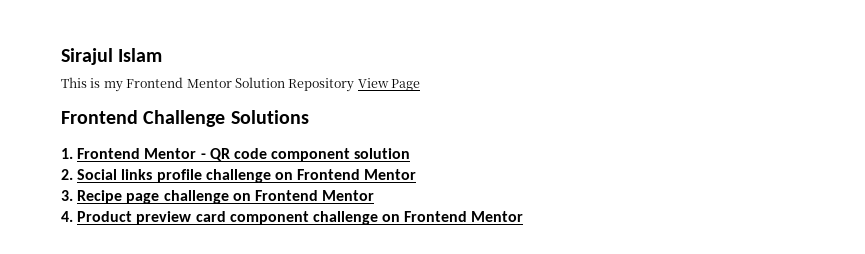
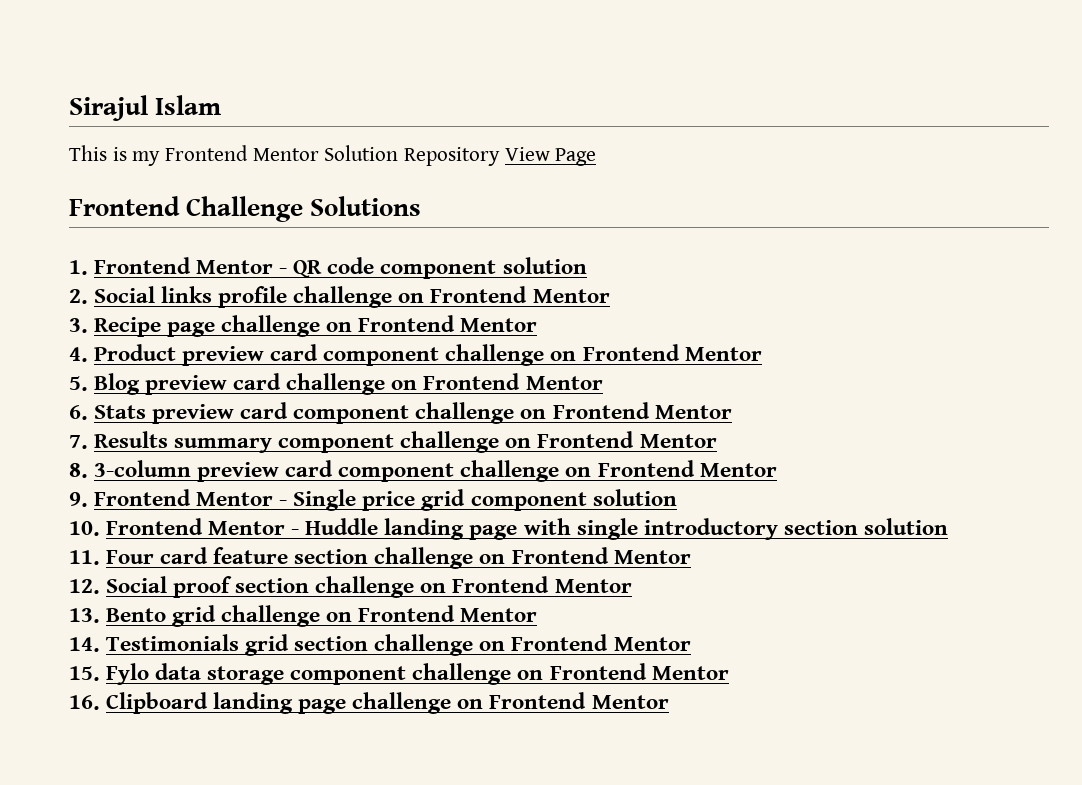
+ 5. Blog preview card challenge on Frontend Mentor
+ 6. Stats preview card component challenge on Frontend Mentor
+ 7. Results summary component challenge on Frontend Mentor
+ 8. 3-column preview card component challenge on Frontend Mentor
+ 9. Frontend Mentor - Single price grid component solution
+ 10. Frontend Mentor - Huddle landing page with single introductory section solution
+ 11. Four card feature section challenge on Frontend Mentor
+ 12. Social proof section challenge on Frontend Mentor
+ 13. Bento grid challenge on Frontend Mentor
+ 14. Testimonials grid section challenge on Frontend Mentor
+ 15. Fylo data storage component challenge on Frontend Mentor
+ 16. Clipboard landing page challenge on Frontend Mentor

